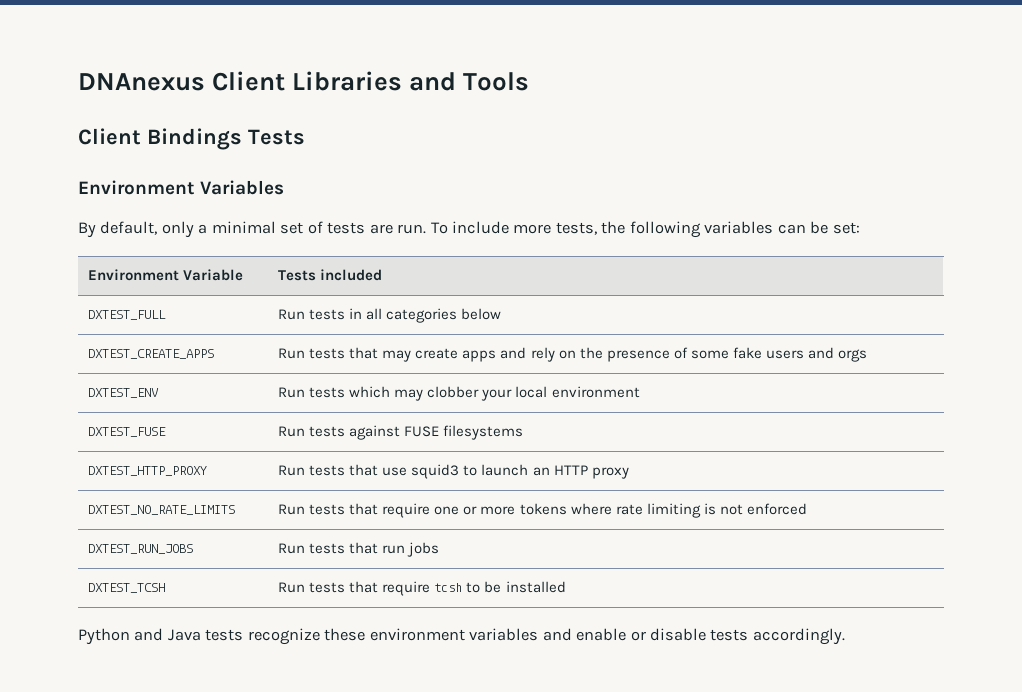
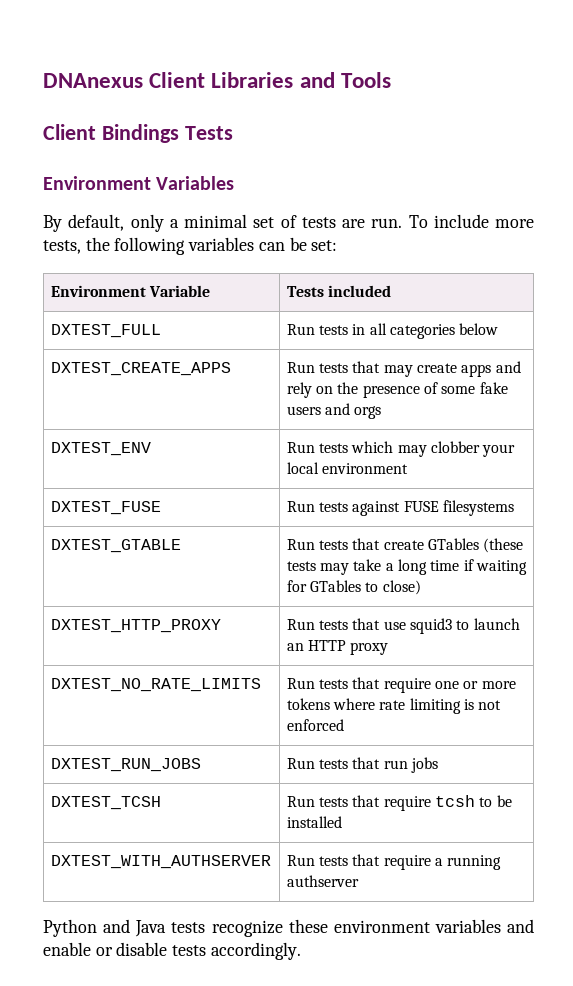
+ DXTEST_GTABLE | Run tests that create GTables (these tests may take a long time if waiting for GTables to close)
+ DXTEST_WITH_AUTHSERVER | Run tests that require a running authserver

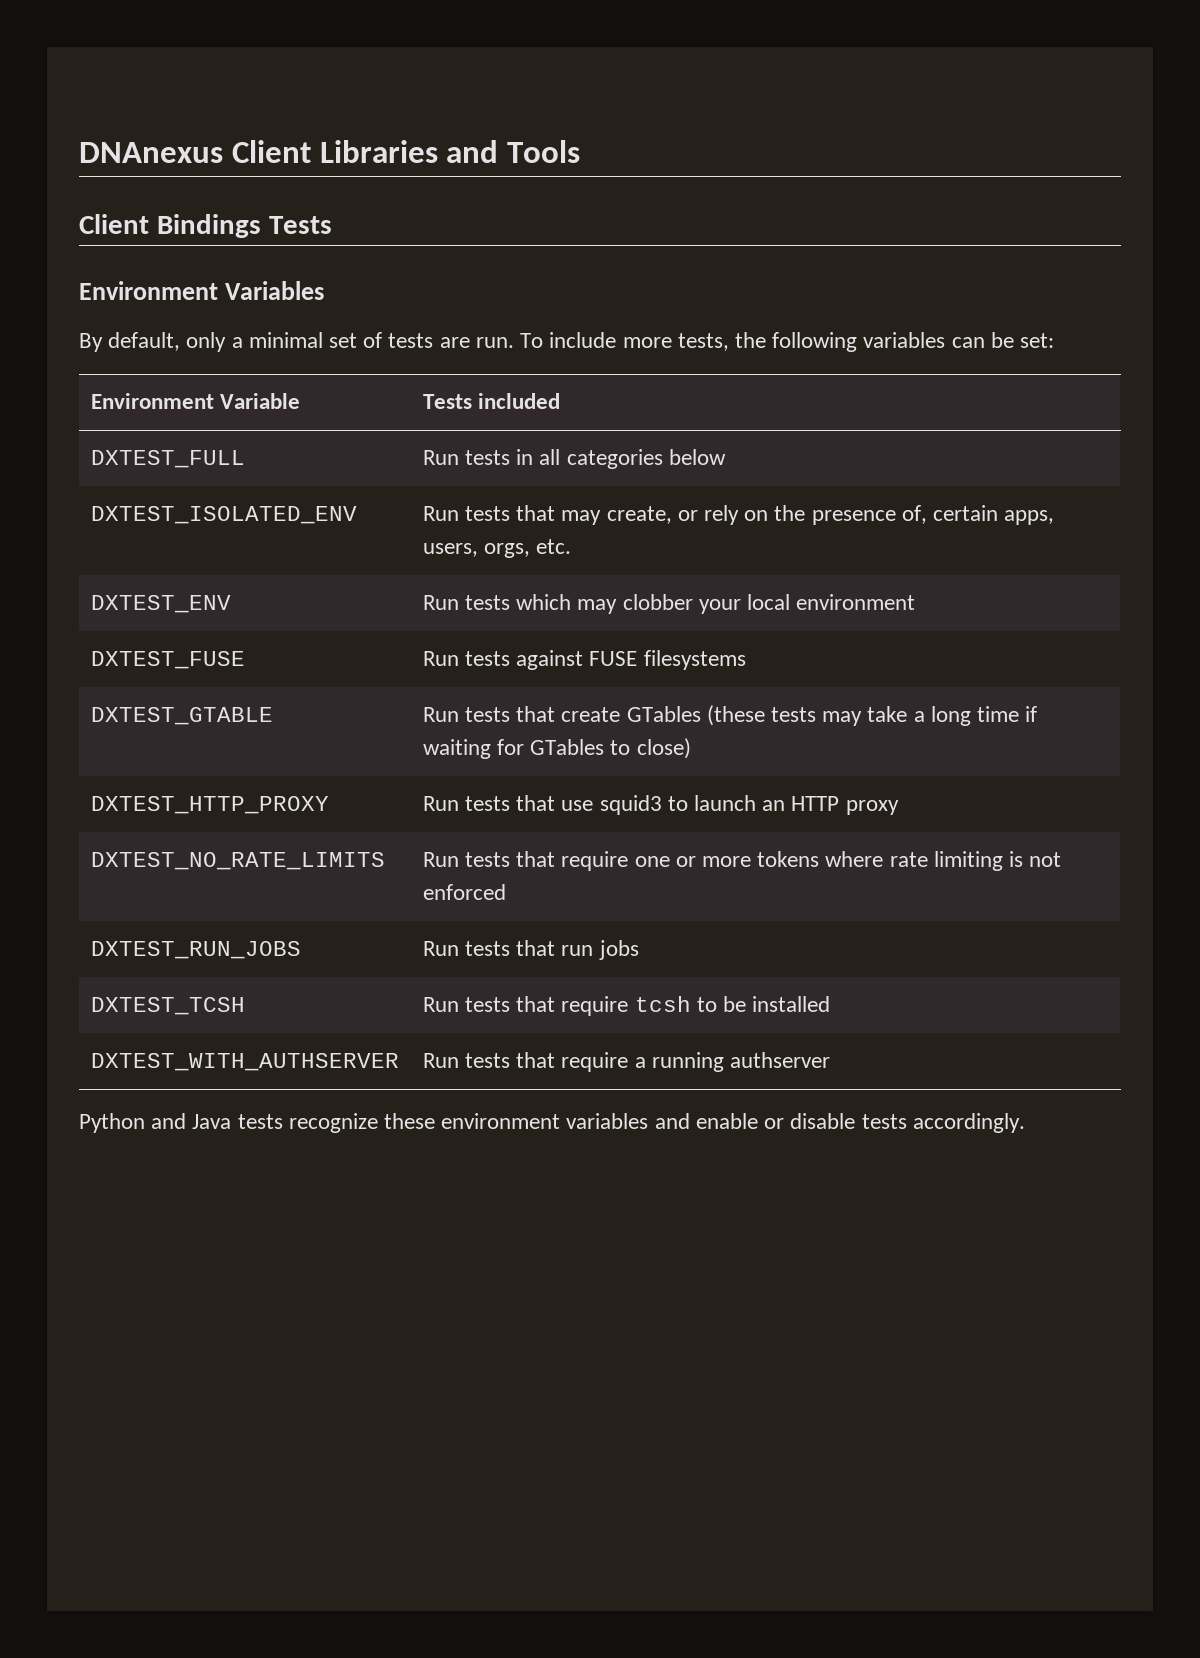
- DXTEST_CREATE_APPS | Run tests that may create apps and rely on the presence of some fake users and orgs
+ DXTEST_ISOLATED_ENV | Run tests that may create, or rely on the presence of, certain apps, users, orgs, etc.

